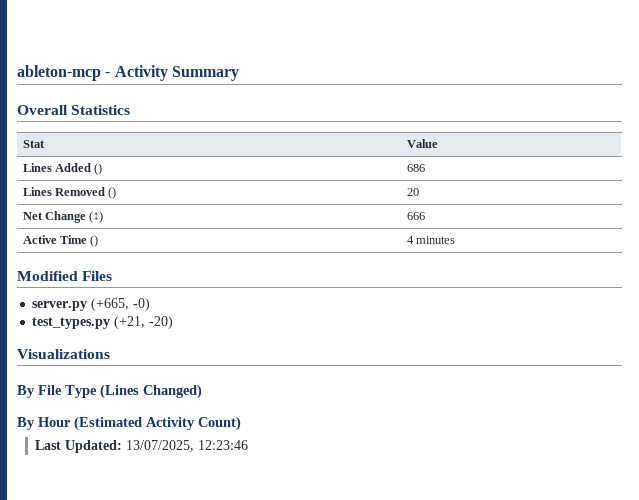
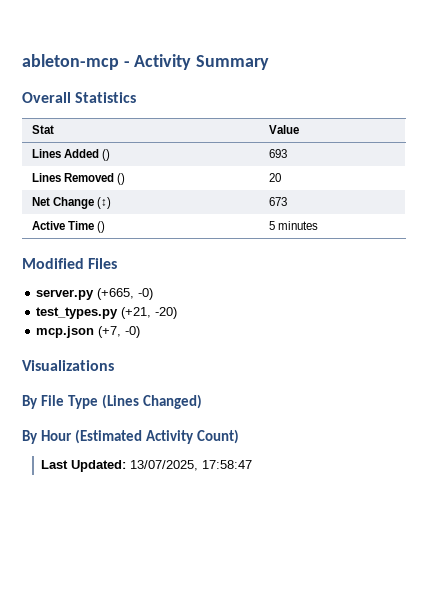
- Lines Added () | 686
+ Lines Added () | 693
- Net Change (↕) | 666
+ Net Change (↕) | 673
- Active Time () | 4 minutes
+ Active Time () | 5 minutes
+ mcp.json (+7, -0)
- Last Updated: 13/07/2025, 12:23:46
+ Last Updated: 13/07/2025, 17:58:47

